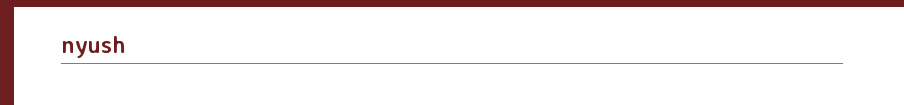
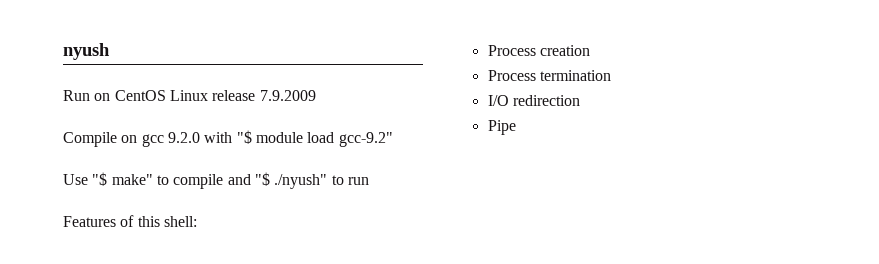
+ Run on CentOS Linux release 7.9.2009
+ Compile on gcc 9.2.0 with "$ module load gcc-9.2"
+ Use "$ make" to compile and "$ ./nyush" to run
+ Features of this shell:
+ Process creation
+ Process termination
+ I/O redirection
+ Pipe

